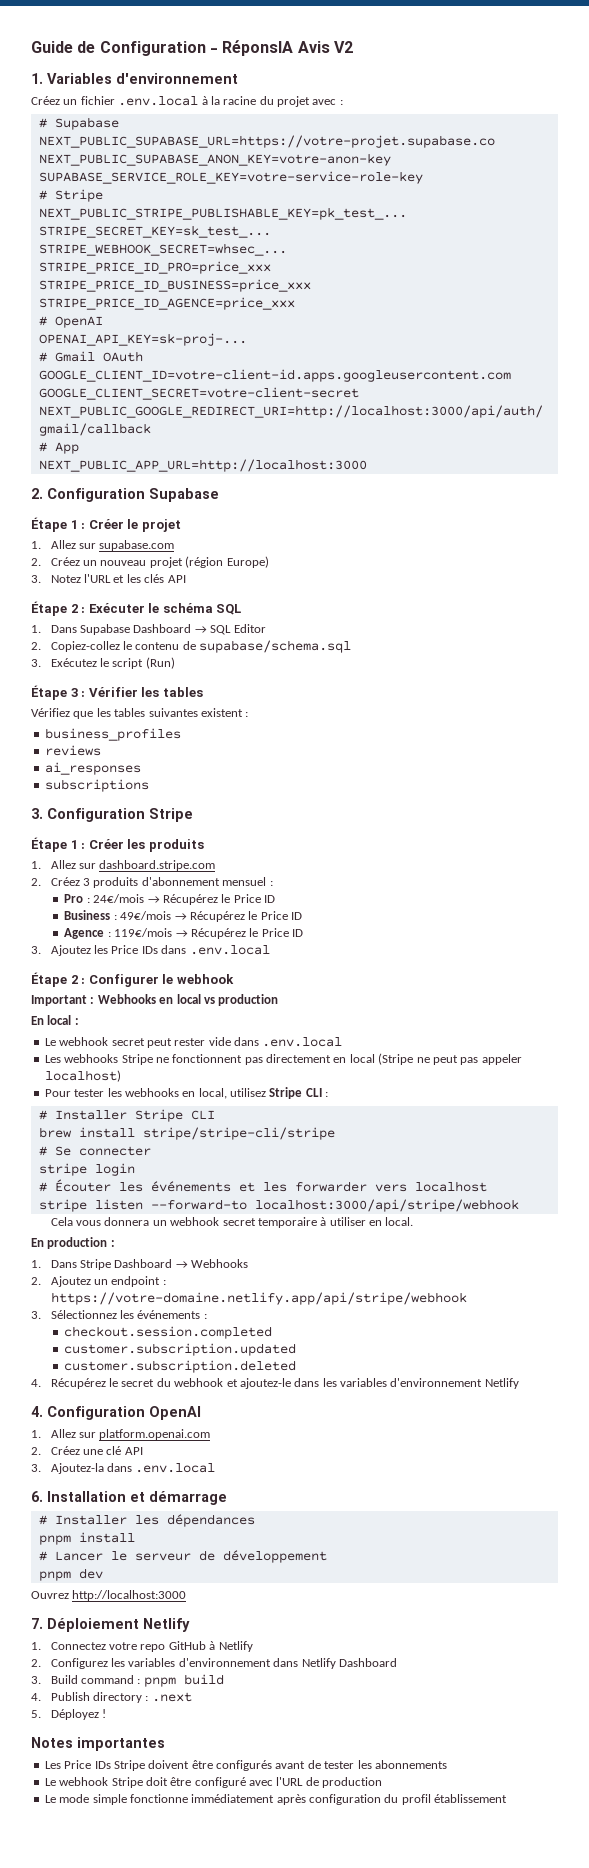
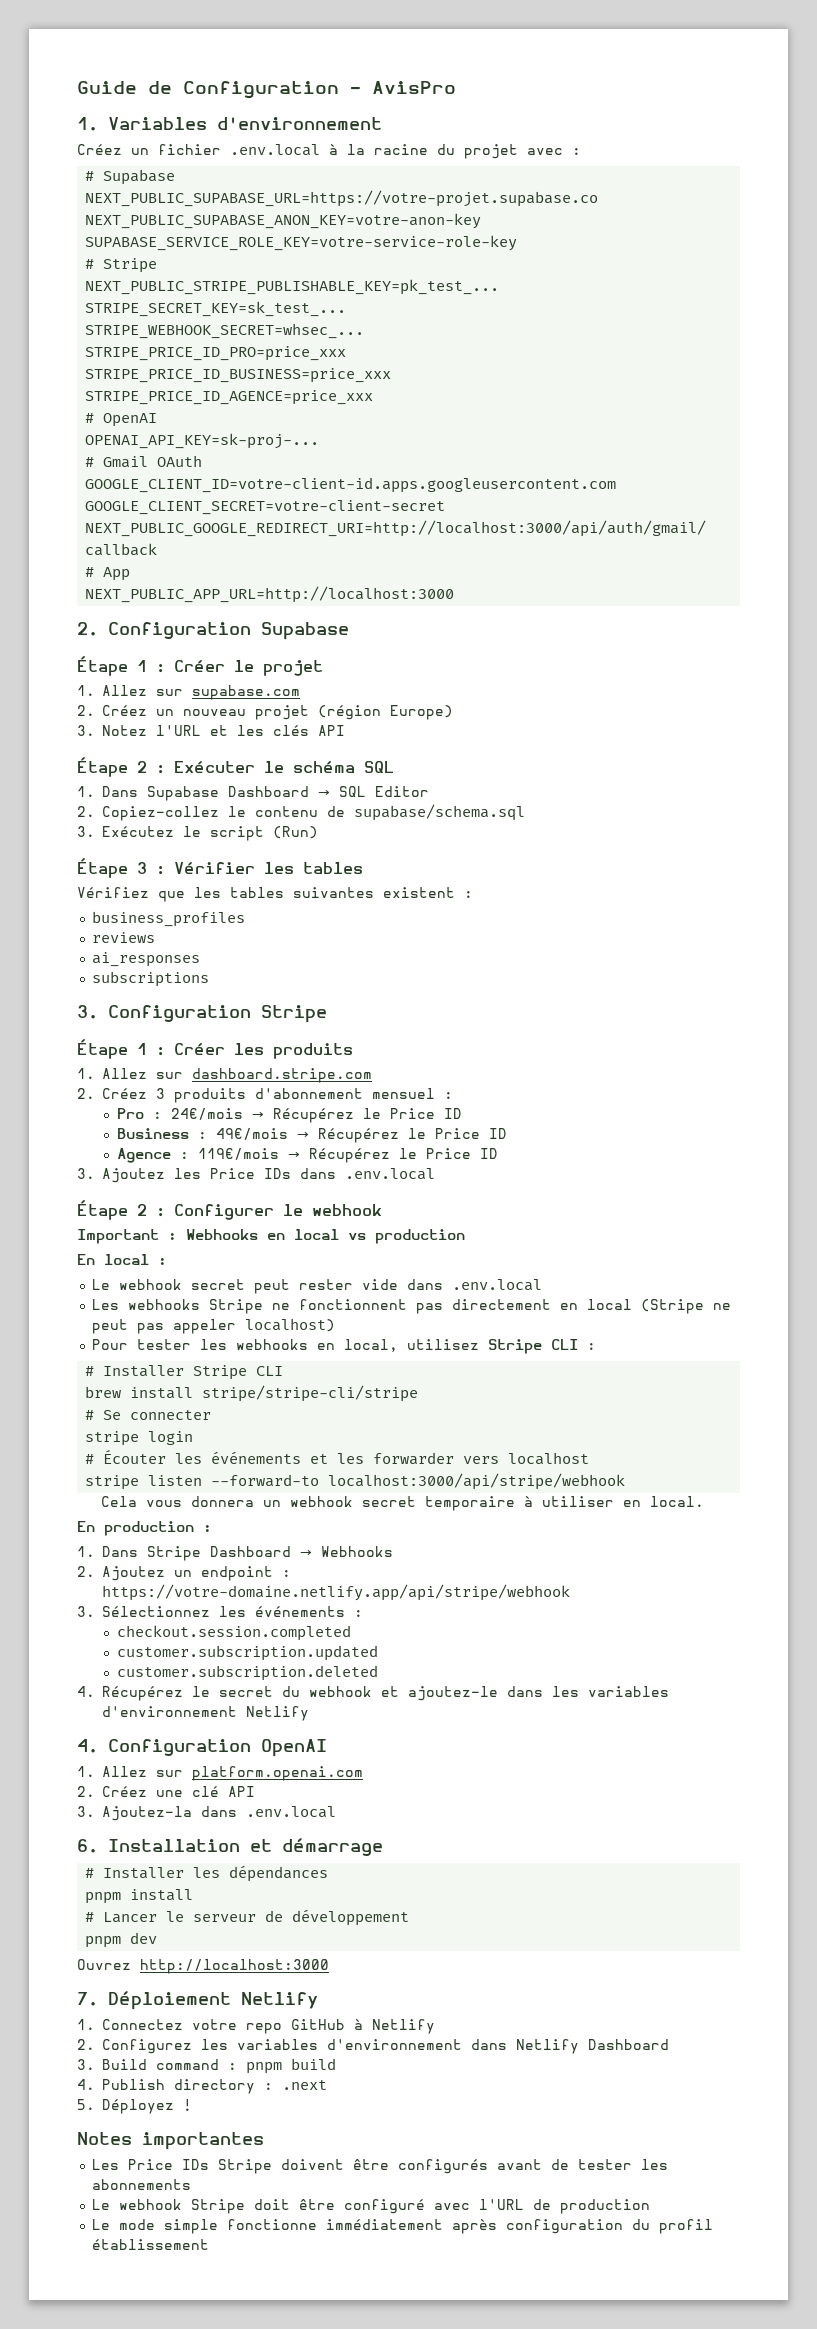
- Guide de Configuration - RéponsIA Avis V2
+ Guide de Configuration - AvisPro

